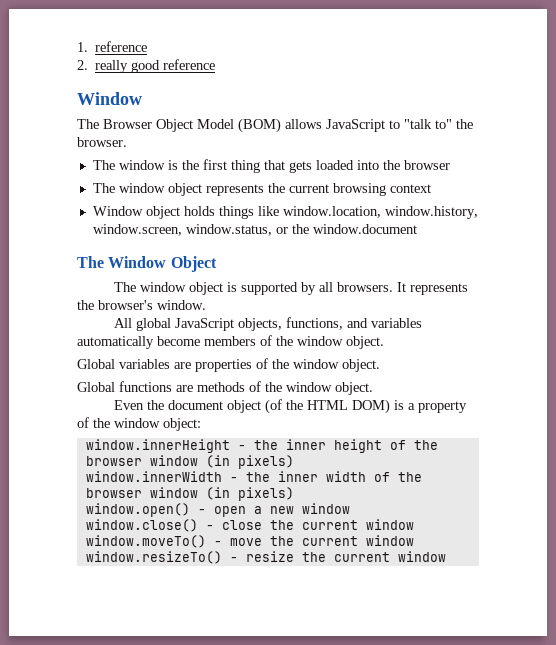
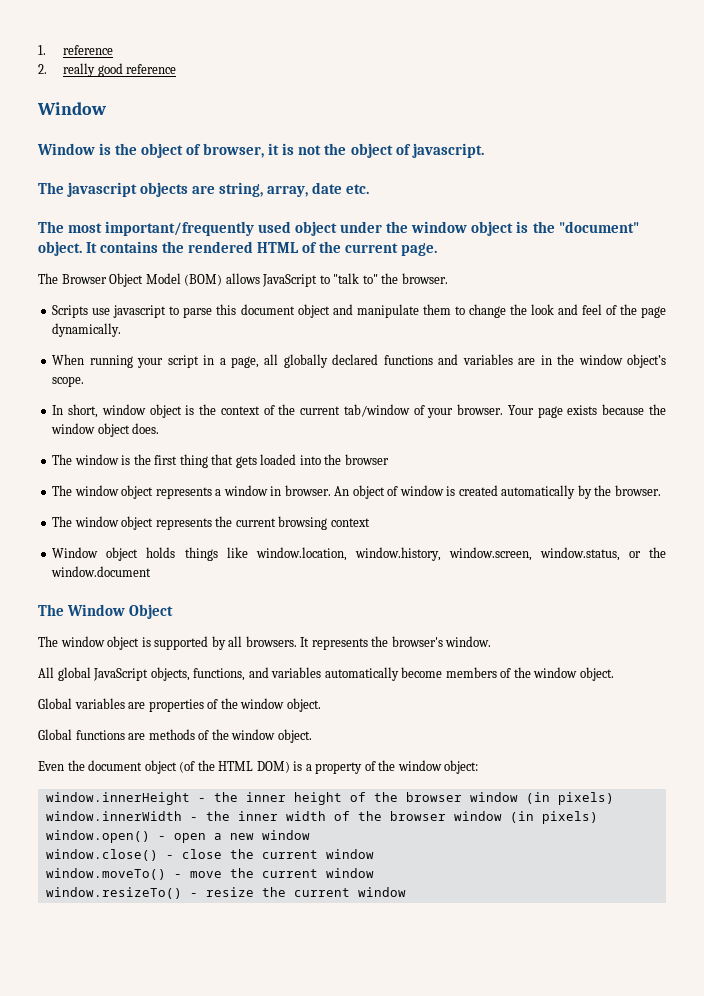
+ Window is the object of browser, it is not the object of javascript.
+ The javascript objects are string, array, date etc.
+ The most important/frequently used object under the window object is the "document" object. It contains the rendered HTML of the current page.
+ Scripts use javascript to parse this document object and manipulate them to change the look and feel of the page dynamically.
+ When running your script in a page, all globally declared functions and variables are in the window object’s scope.
+ In short, window object is the context of the current tab/window of your browser. Your page exists because the window object does.
+ The window object represents a window in browser. An object of window is created automatically by the browser.

